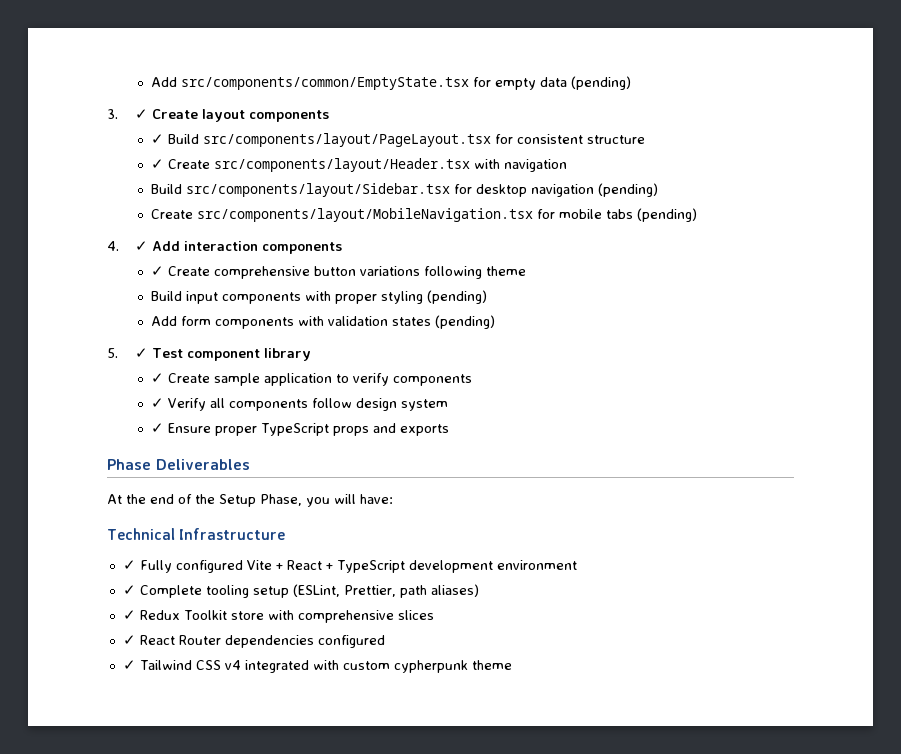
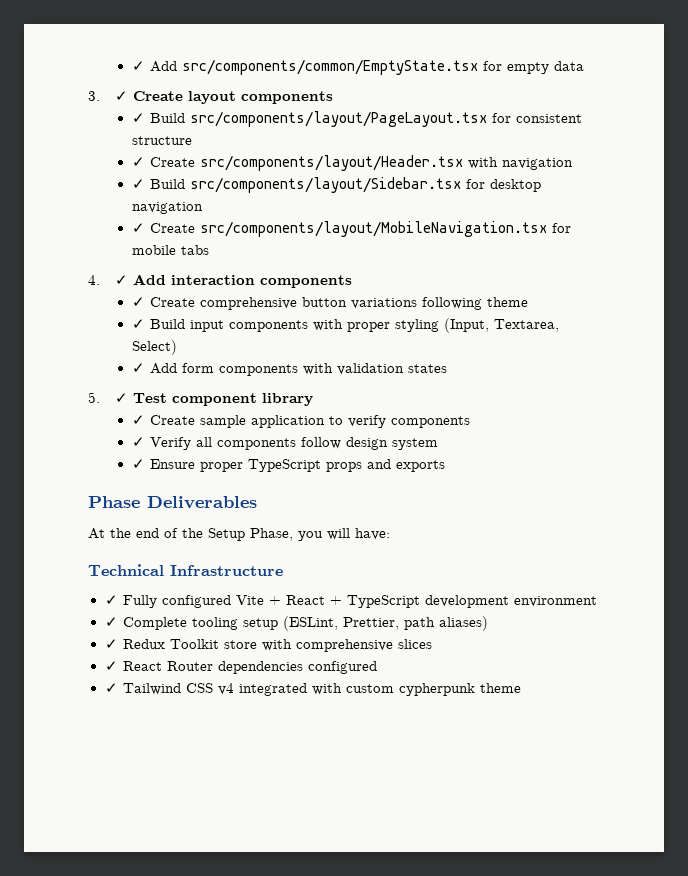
- Add src/components/common/EmptyState.tsx for empty data (pending)
+ ✓ Add src/components/common/EmptyState.tsx for empty data
- Build src/components/layout/Sidebar.tsx for desktop navigation (pending)
- Create src/components/layout/MobileNavigation.tsx for mobile tabs (pending)
+ ✓ Build src/components/layout/Sidebar.tsx for desktop navigation
+ ✓ Create src/components/layout/MobileNavigation.tsx for mobile tabs
- Build input components with proper styling (pending)
- Add form components with validation states (pending)
+ ✓ Build input components with proper styling (Input, Textarea, Select)
+ ✓ Add form components with validation states

